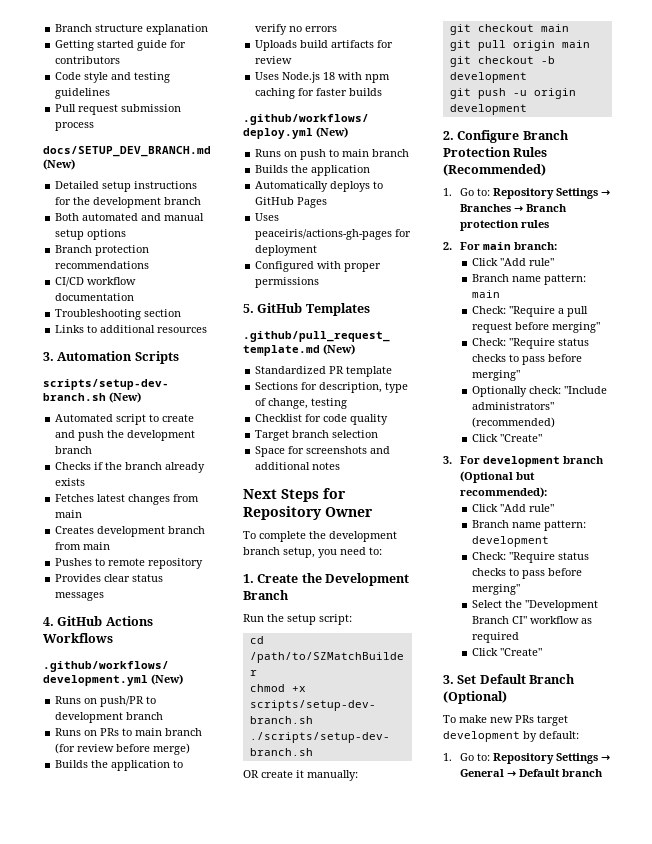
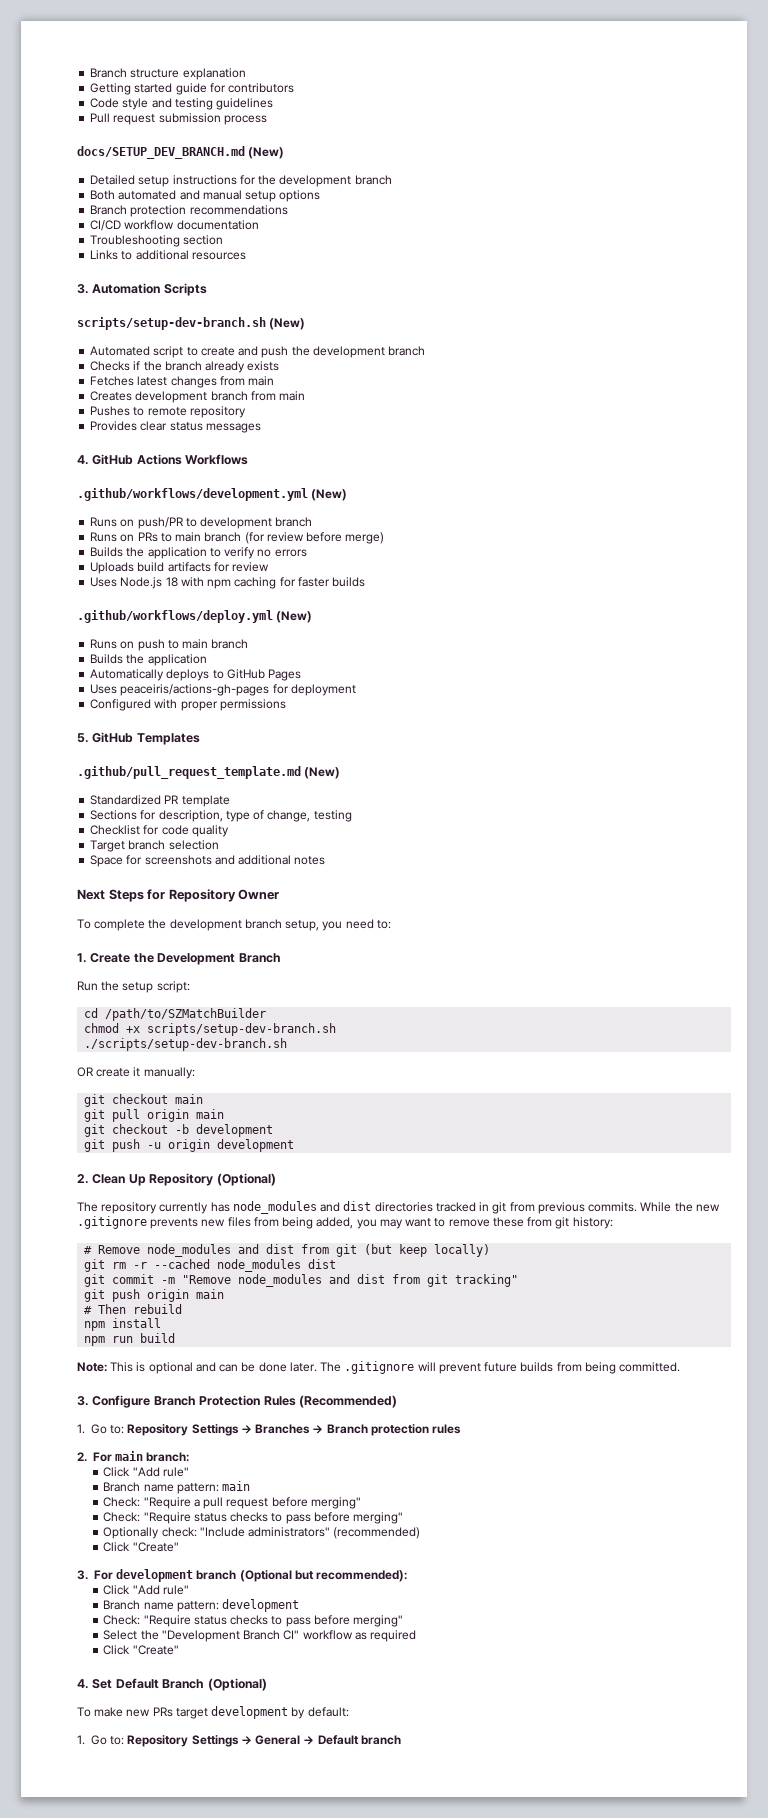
- 2. Configure Branch Protection Rules (Recommended)
+ 2. Clean Up Repository (Optional)
+ The repository currently has node_modules and dist directories tracked in git from previous commits. While the new .gitignore prevents new files from being added, you may want to remove these from git history:
+ # Remove node_modules and dist from git (but keep locally)
+ git rm -r --cached node_modules dist
+ git commit -m "Remove node_modules and dist from git tracking"
+ git push origin main
+ # Then rebuild
+ npm install
+ npm run build
+ Note: This is optional and can be done later. The .gitignore will prevent future builds from being committed.
+ 3. Configure Branch Protection Rules (Recommended)
- 3. Set Default Branch (Optional)
+ 4. Set Default Branch (Optional)

